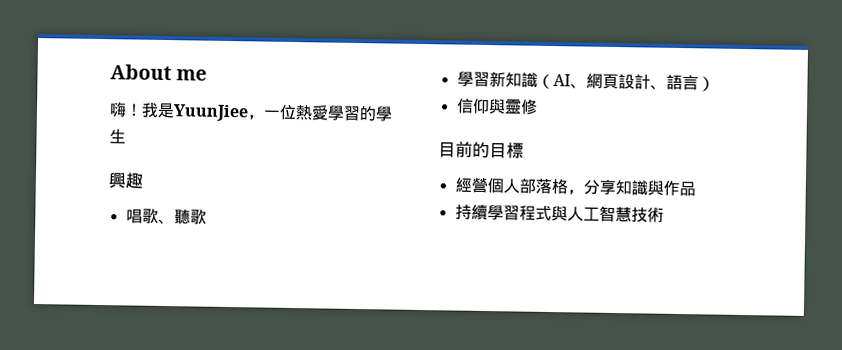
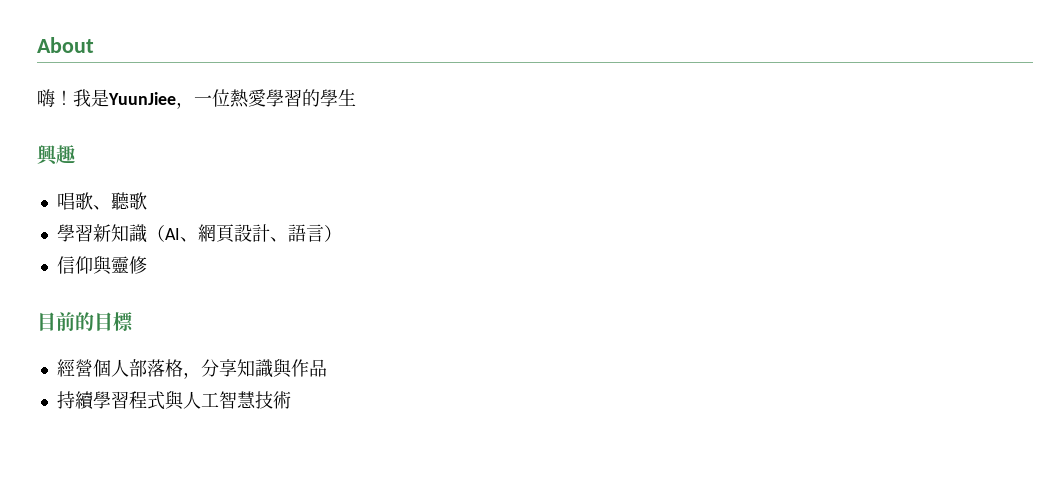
- About me
+ About

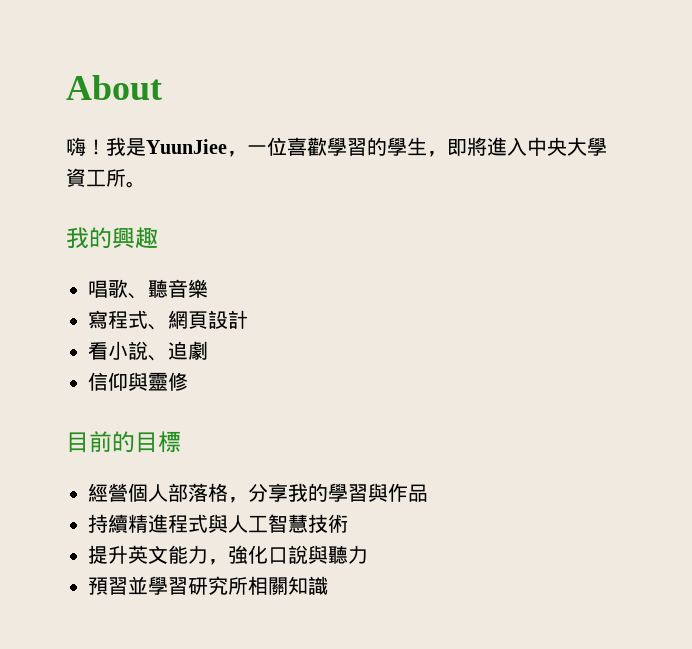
- 我是YuunJiee，一位熱愛學習的學生
- 興趣
+ 我是YuunJiee，一位喜歡學習的學生，即將進入中央大學資工所。
+ 我的興趣
- 唱歌、聽歌
- 學習新知識（AI、網頁設計、語言）
+ 唱歌、聽音樂
+ 寫程式、網頁設計
+ 看小說、追劇
- 經營個人部落格，分享知識與作品
+ 經營個人部落格，分享我的學習與作品
- 持續學習程式與人工智慧技術
+ 持續精進程式與人工智慧技術
+ 提升英文能力，強化口說與聽力
+ 預習並學習研究所相關知識

